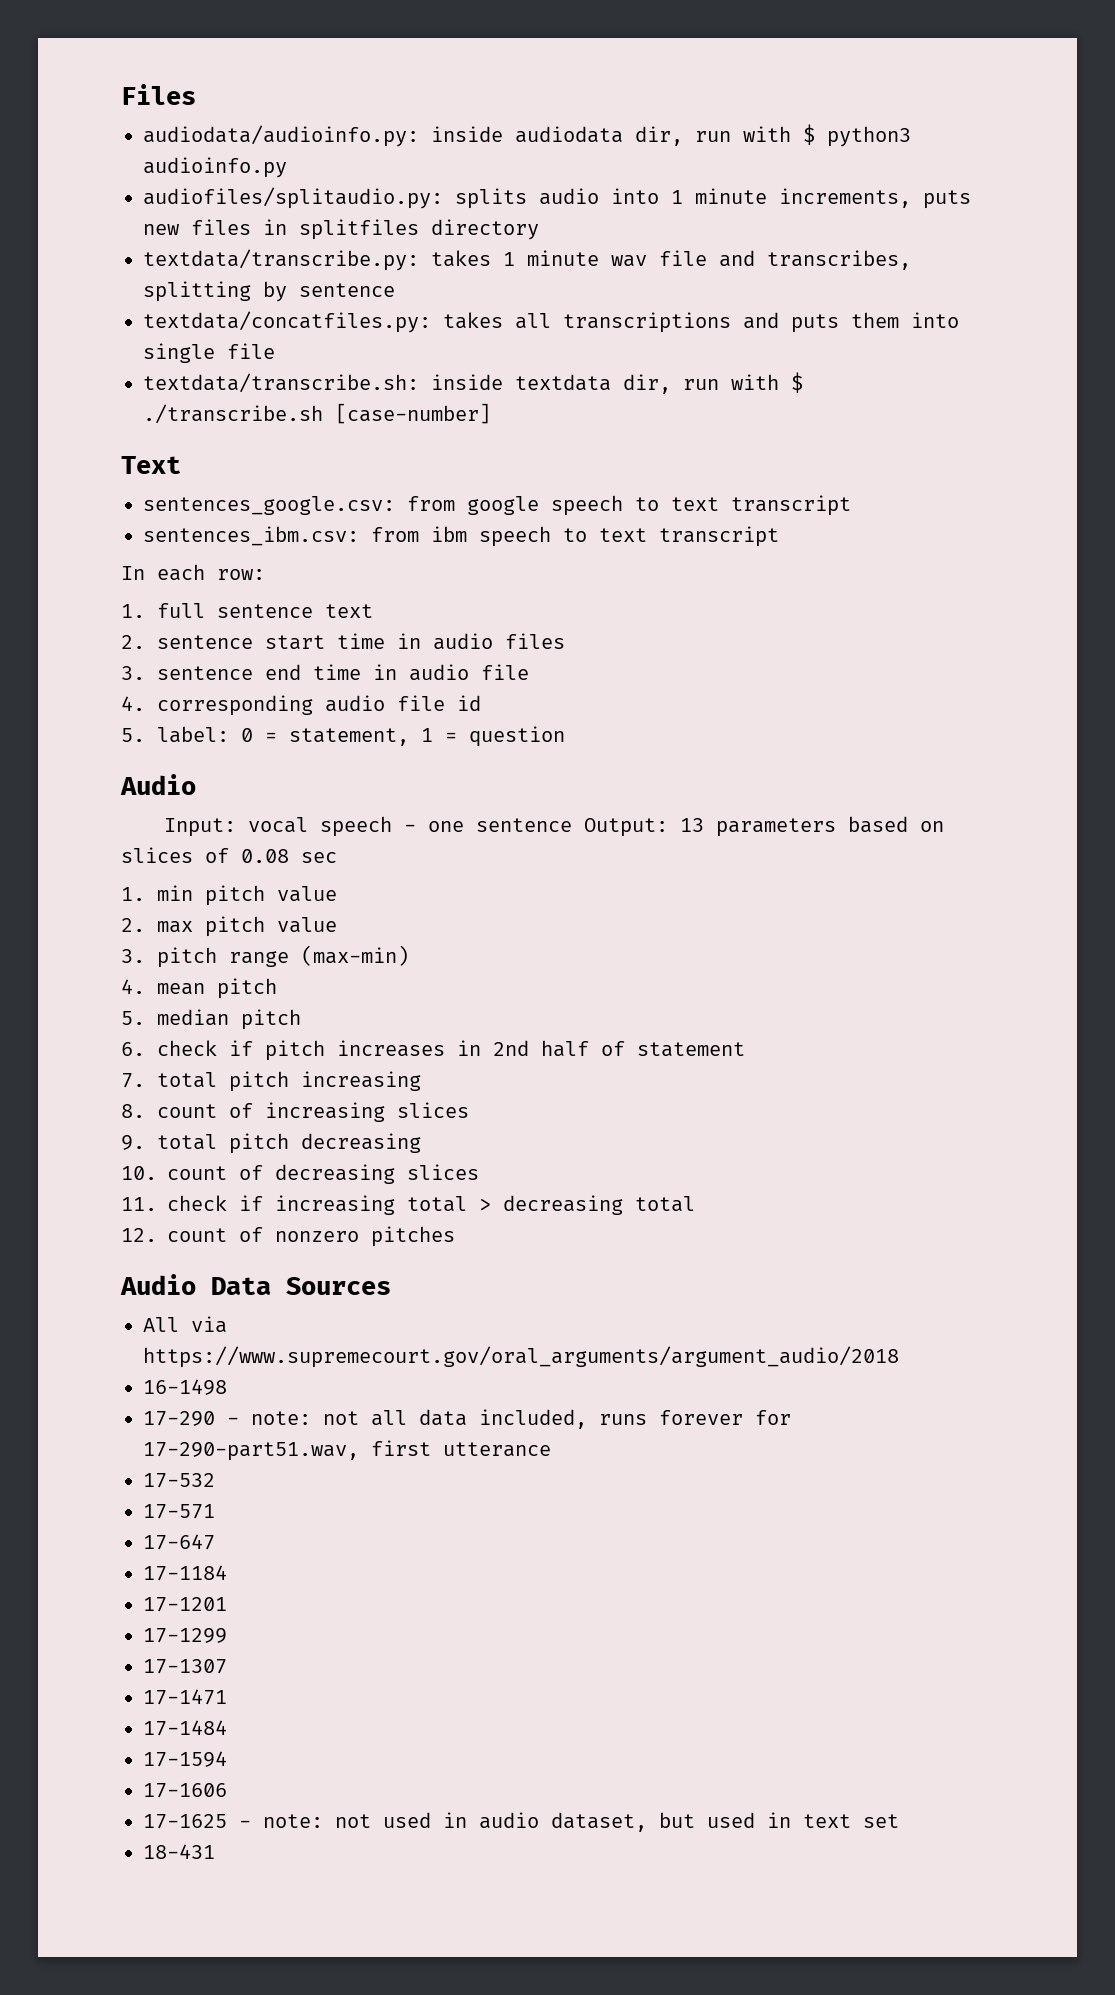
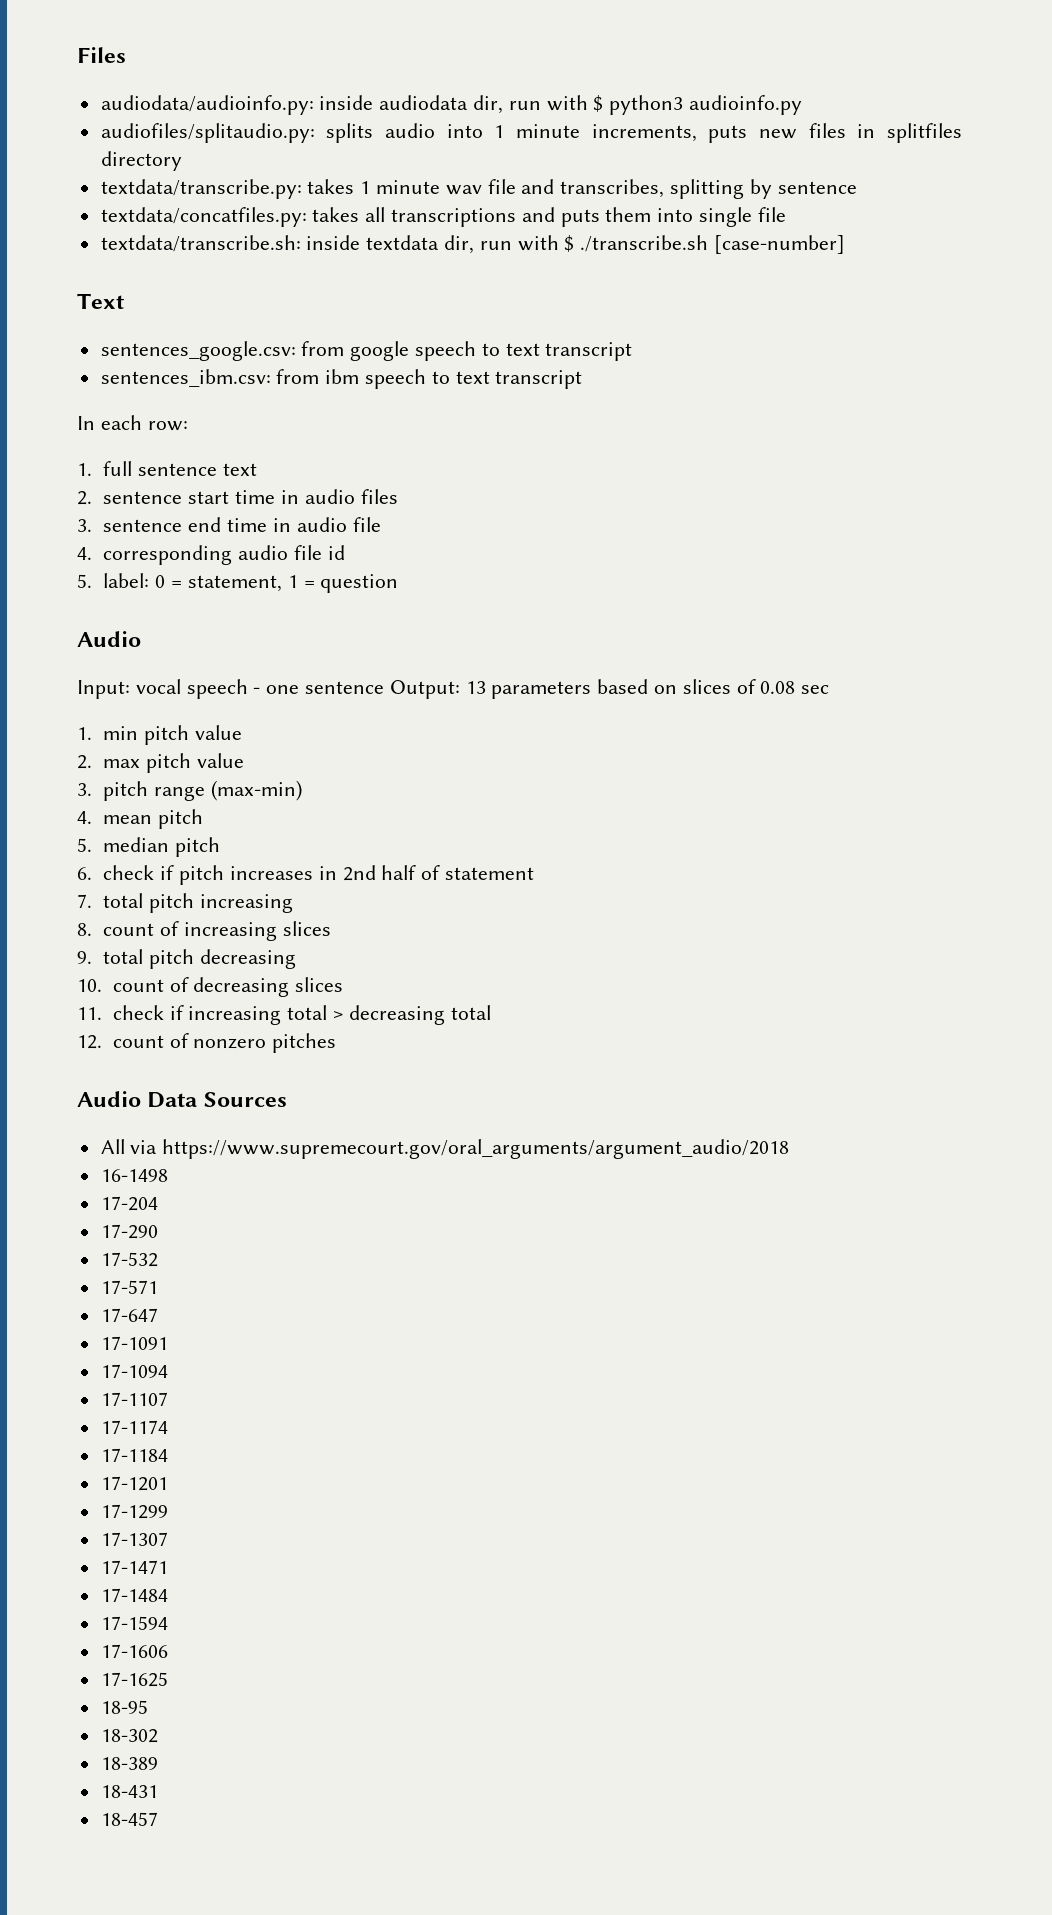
+ 17-204
- 17-290 - note: not all data included, runs forever for 17-290-part51.wav, first utterance
+ 17-290
+ 17-1091
+ 17-1094
+ 17-1107
+ 17-1174
- 17-1625 - note: not used in audio dataset, but used in text set
+ 17-1625
+ 18-95
+ 18-302
+ 18-389
+ 18-457

